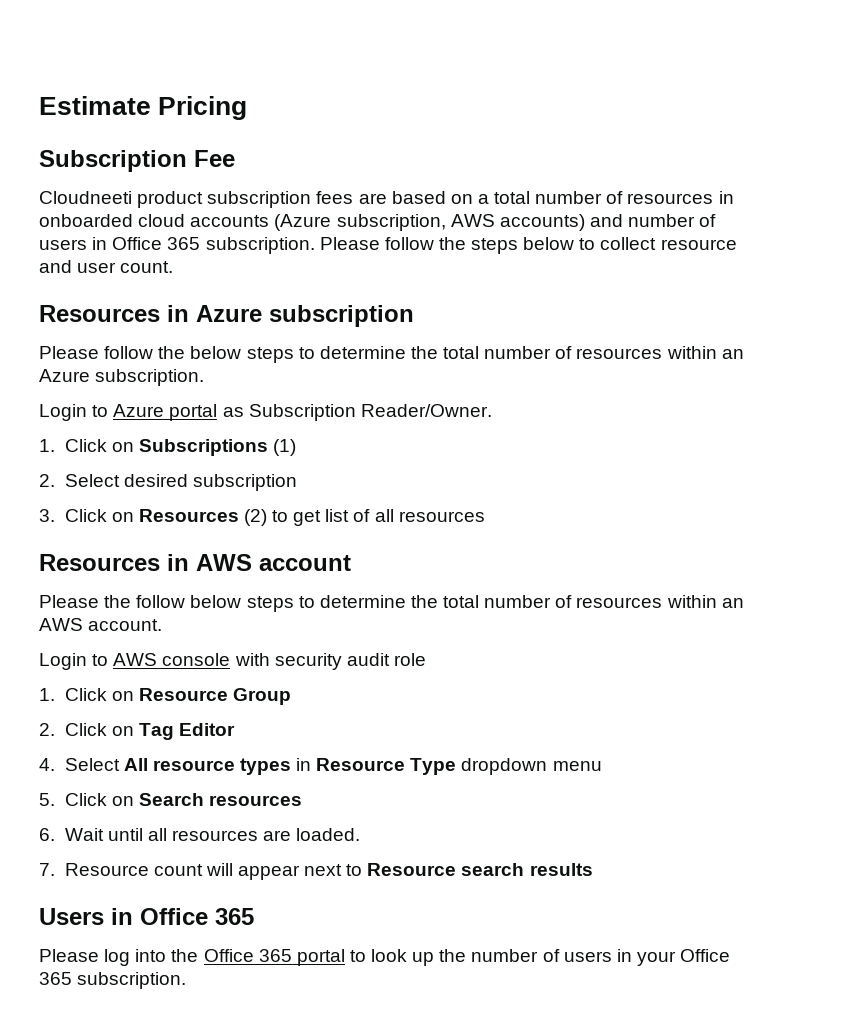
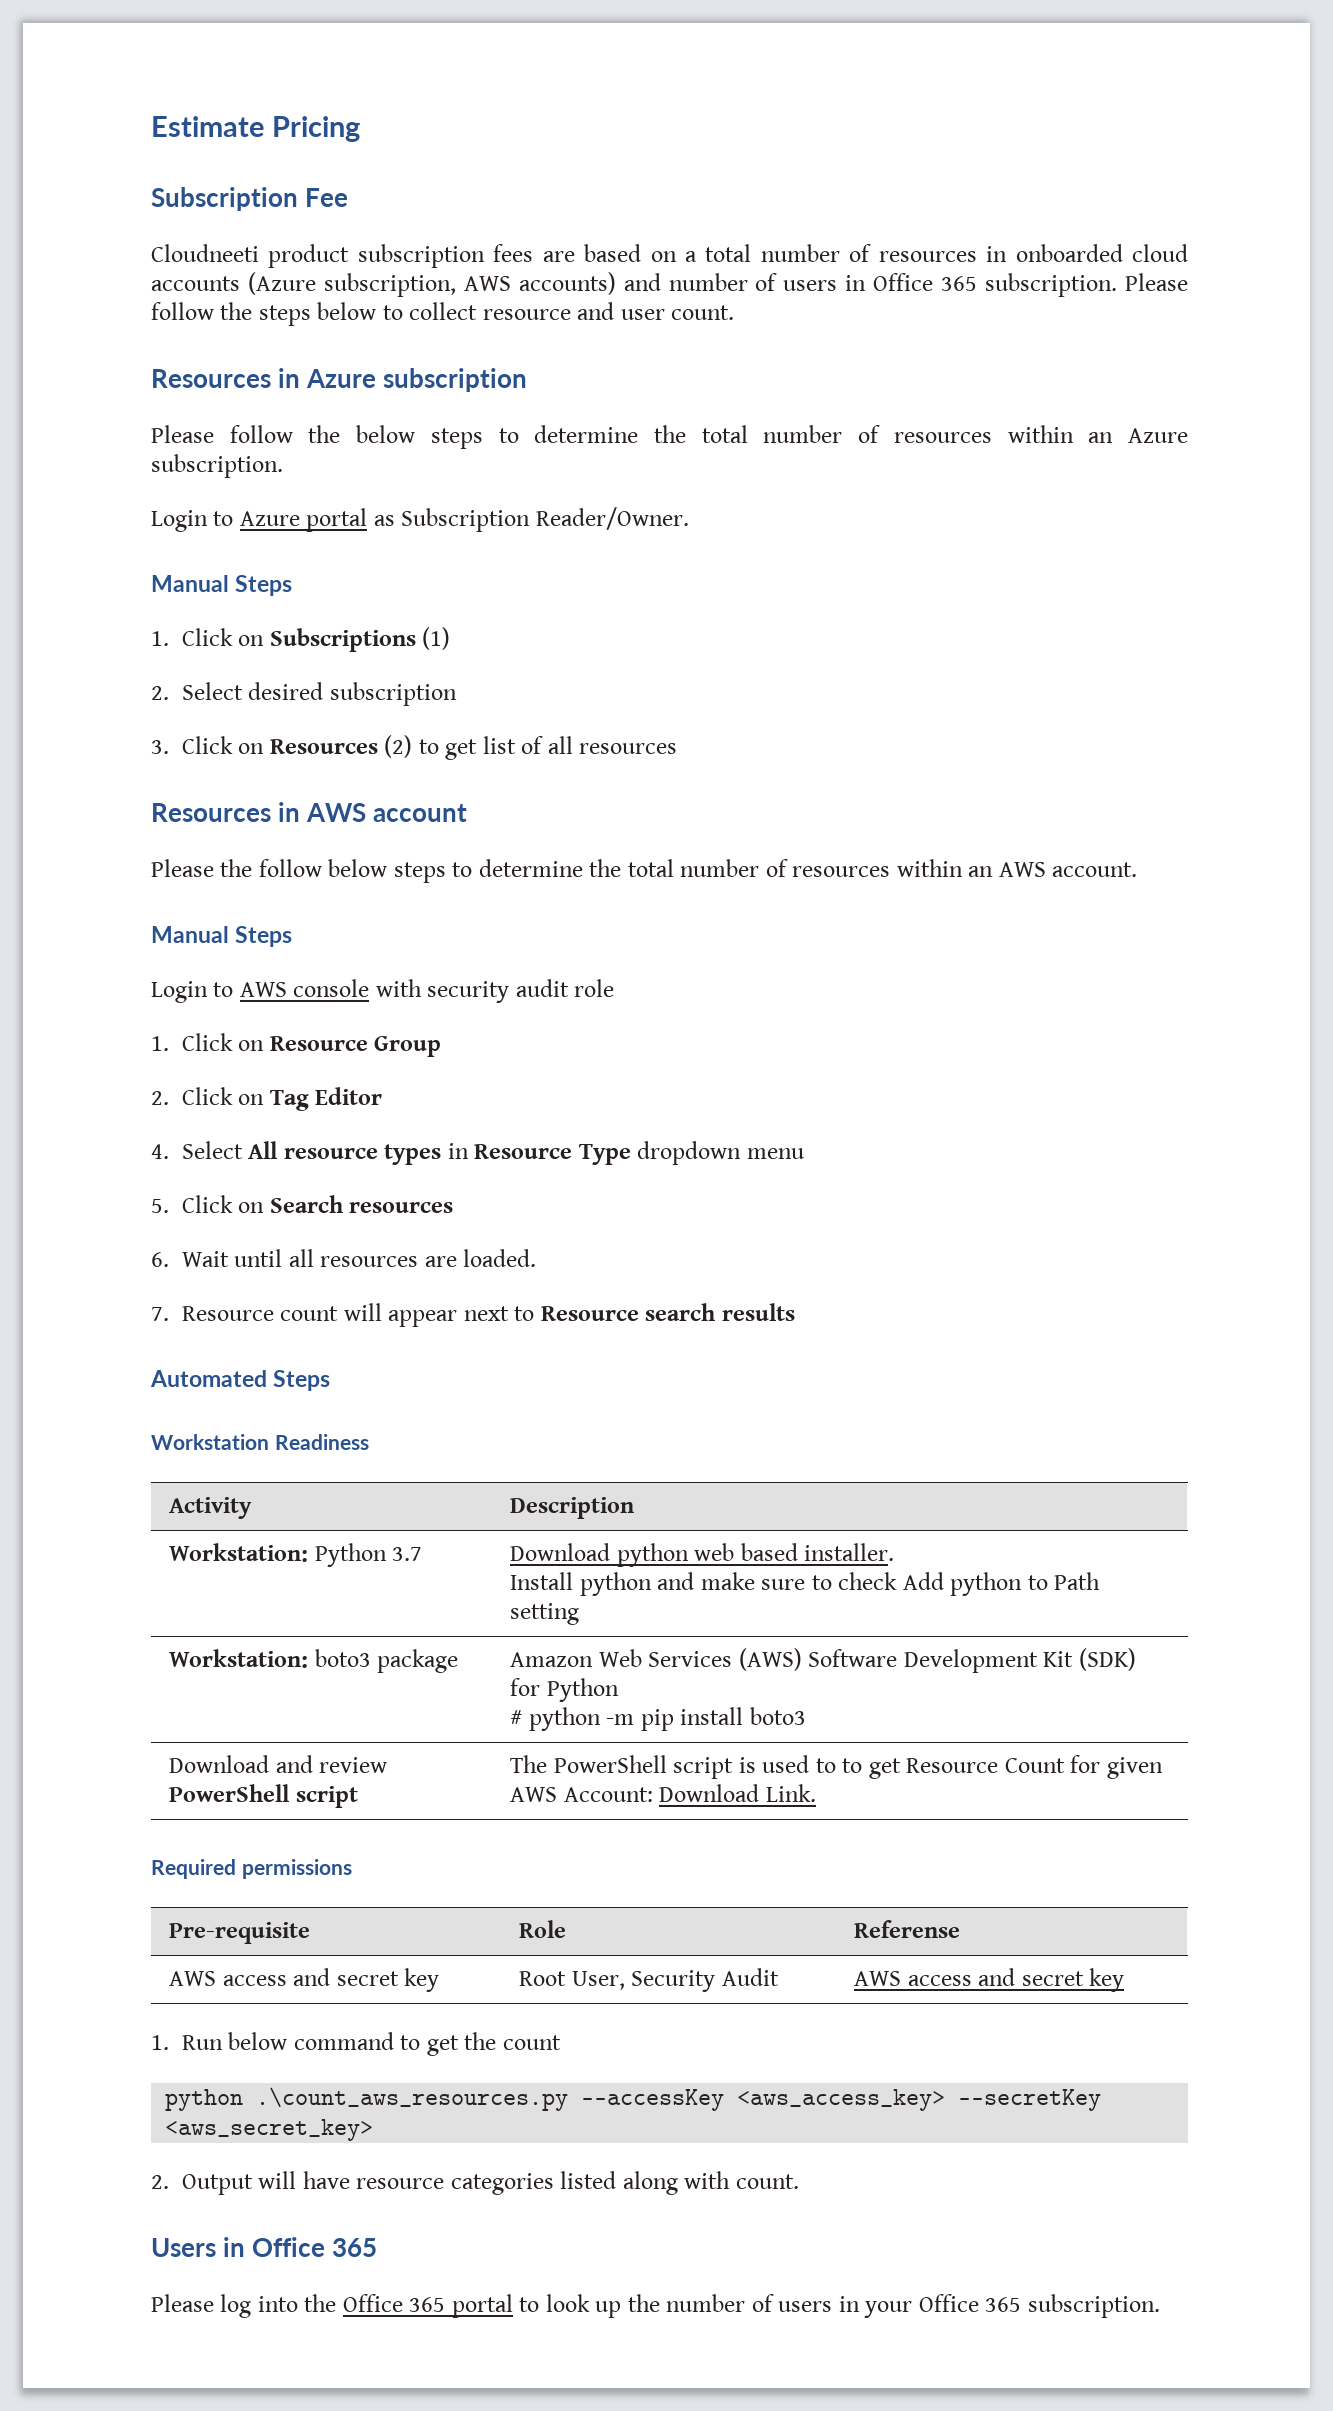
  Login to Azure portal as Subscription Reader/Owner.
+ Manual Steps
  Please the follow below steps to determine the total number of resources within an AWS account.
+ Manual Steps
+ Automated Steps
+ Workstation Readiness
+ Activity | Description
+ Workstation: Python 3.7 | Download python web based installer.
+ Install python and make sure to check Add python to Path setting
+ Workstation: boto3 package | Amazon Web Services (AWS) Software Development Kit (SDK) for Python
+ # python -m pip install boto3
+ Download and review PowerShell script | The PowerShell script is used to to get Resource Count for given AWS Account: Download Link.
+ Required permissions
+ Pre-requisite | Role | Referense
+ AWS access and secret key | Root User, Security Audit | AWS access and secret key
+ 1. Run below command to get the count
+ python .\count_aws_resources.py --accessKey <aws_access_key> --secretKey <aws_secret_key>
+ 2. Output will have resource categories listed along with count.

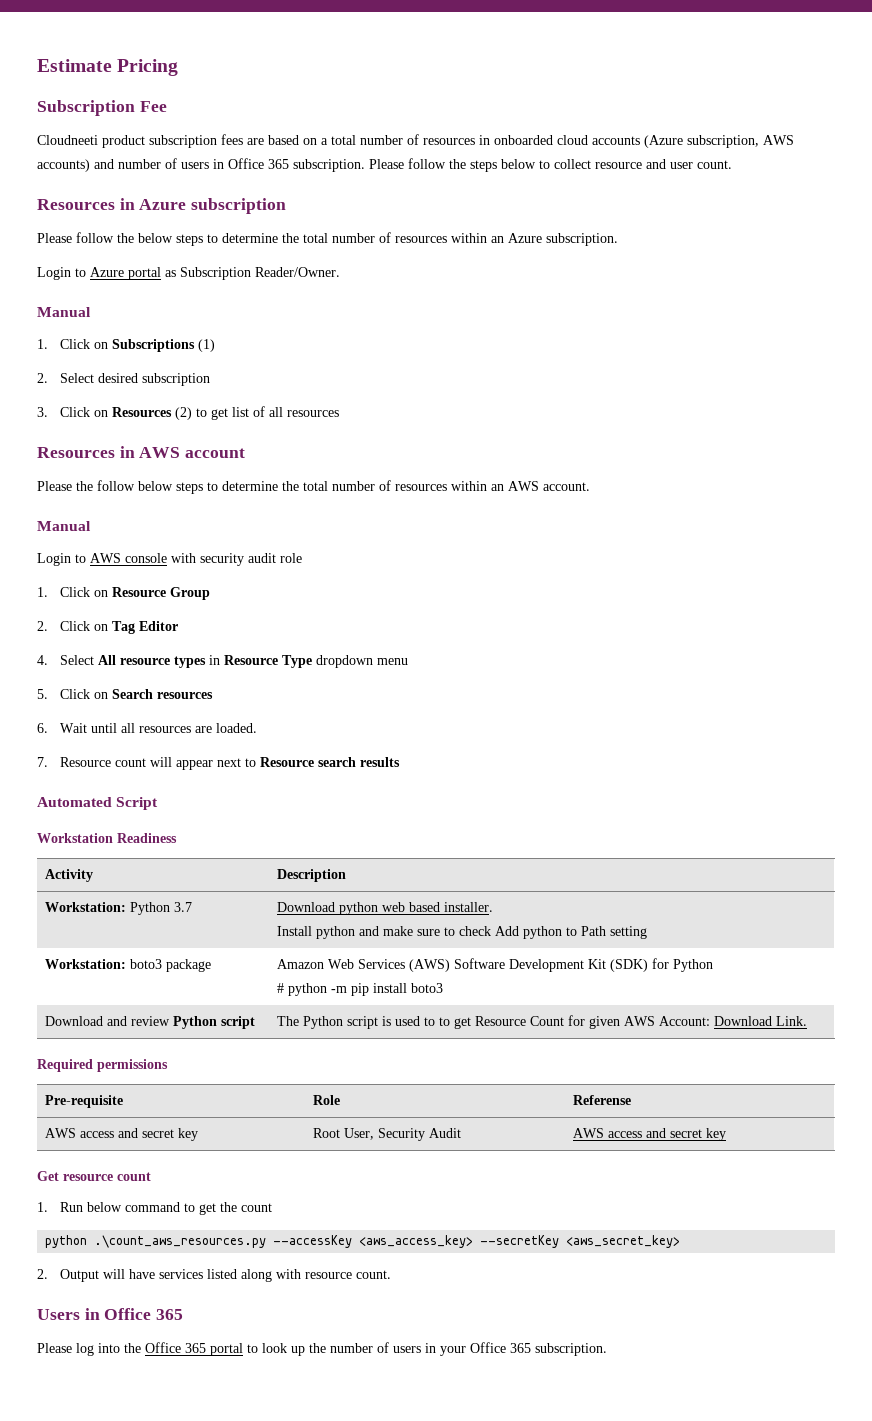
  Login to Azure portal as Subscription Reader/Owner.
- Manual Steps
+ Manual
  Please the follow below steps to determine the total number of resources within an AWS account.
- Manual Steps
+ Manual
- Automated Steps
+ Automated Script
- Download and review PowerShell script | The PowerShell script is used to to get Resource Count for given AWS Account: Download Link.
+ Download and review Python script | The Python script is used to to get Resource Count for given AWS Account: Download Link.
+ Get resource count
- 2. Output will have resource categories listed along with count.
+ 2. Output will have services listed along with resource count.

